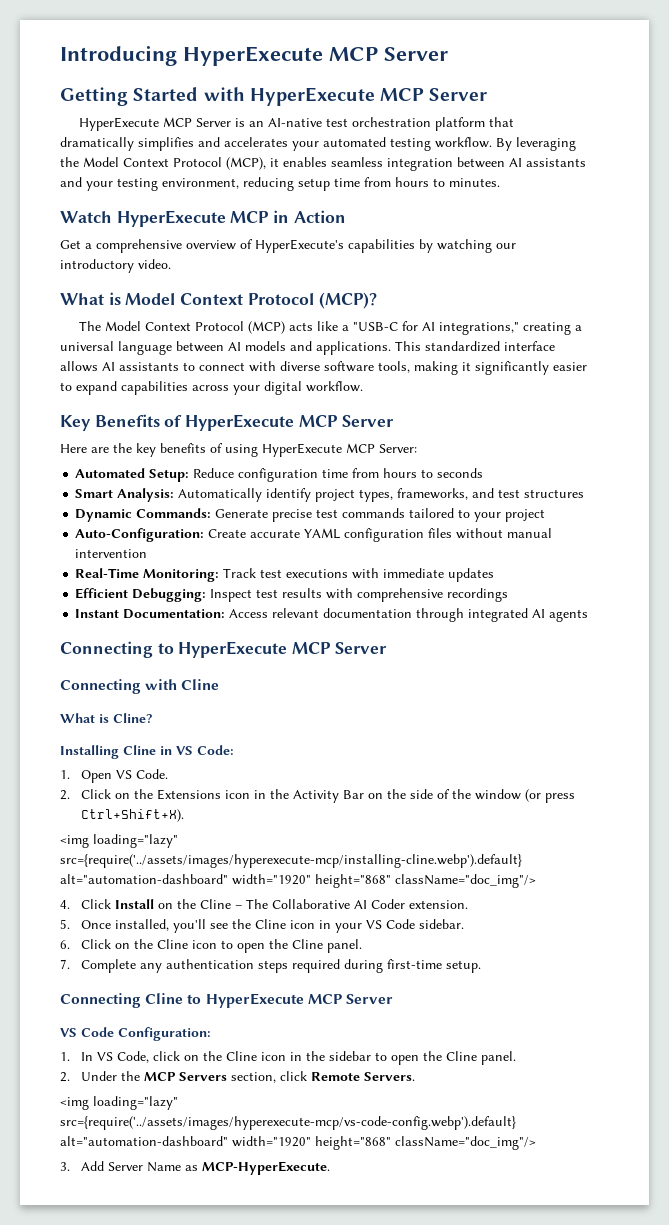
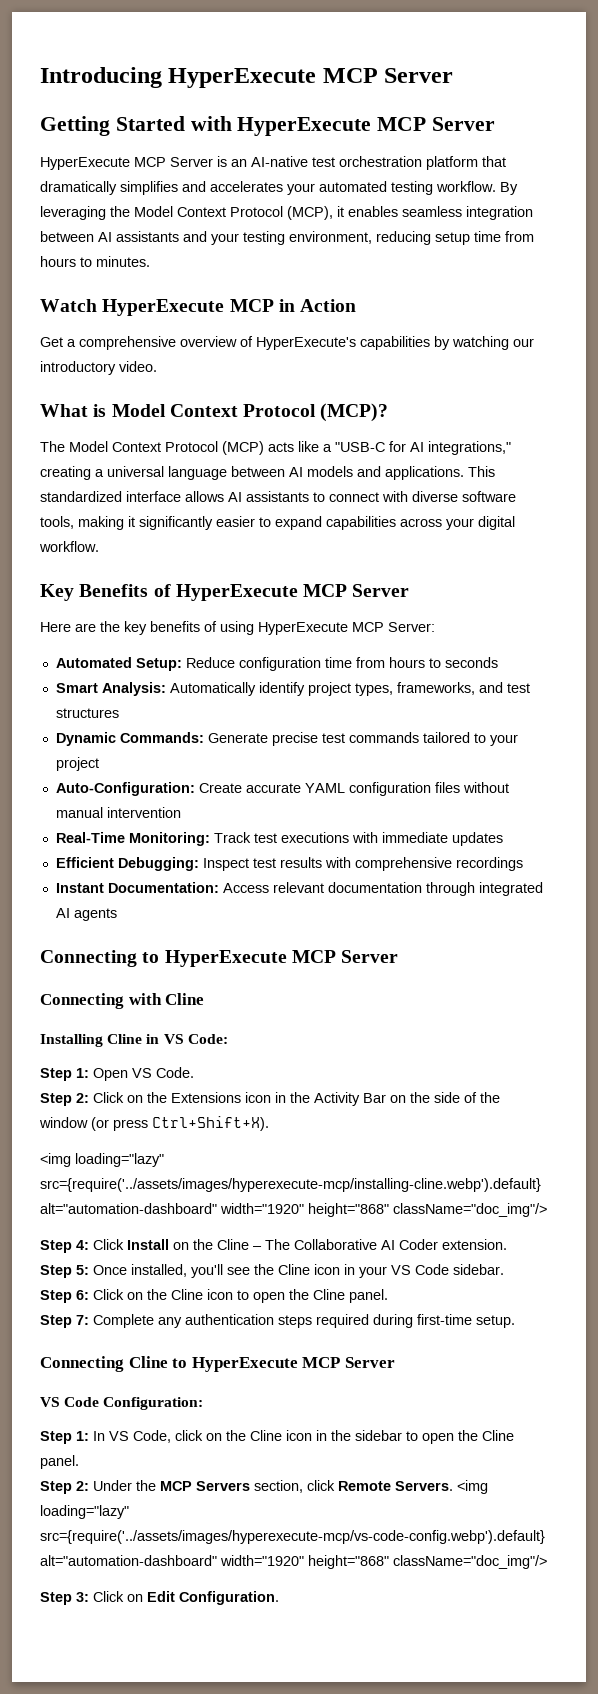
- What is Cline?
- 1. Open VS Code.
+ Step 1: Open VS Code.
- 2. Click on the Extensions icon in the Activity Bar on the side of the window (or press Ctrl+Shift+X).
+ Step 2: Click on the Extensions icon in the Activity Bar on the side of the window (or press Ctrl+Shift+X).
- 4. Click Install on the Cline – The Collaborative AI Coder extension.
+ Step 4: Click Install on the Cline – The Collaborative AI Coder extension.
- 5. Once installed, you'll see the Cline icon in your VS Code sidebar.
+ Step 5: Once installed, you'll see the Cline icon in your VS Code sidebar.
- 6. Click on the Cline icon to open the Cline panel.
+ Step 6: Click on the Cline icon to open the Cline panel.
- 7. Complete any authentication steps required during first-time setup.
+ Step 7: Complete any authentication steps required during first-time setup.
- 1. In VS Code, click on the Cline icon in the sidebar to open the Cline panel.
+ Step 1: In VS Code, click on the Cline icon in the sidebar to open the Cline panel.
- 2. Under the MCP Servers section, click Remote Servers.
- <img loading="lazy" src={require('../assets/images/hyperexecute-mcp/vs-code-config.webp').default} alt="automation-dashboard" width="1920" height="868" className="doc_img"/>
+ Step 2: Under the MCP Servers section, click Remote Servers. <img loading="lazy" src={require('../assets/images/hyperexecute-mcp/vs-code-config.webp').default} alt="automation-dashboard" width="1920" height="868" className="doc_img"/>
- 3. Add Server Name as MCP-HyperExecute.
+ Step 3: Click on Edit Configuration.

